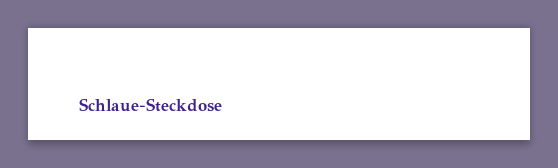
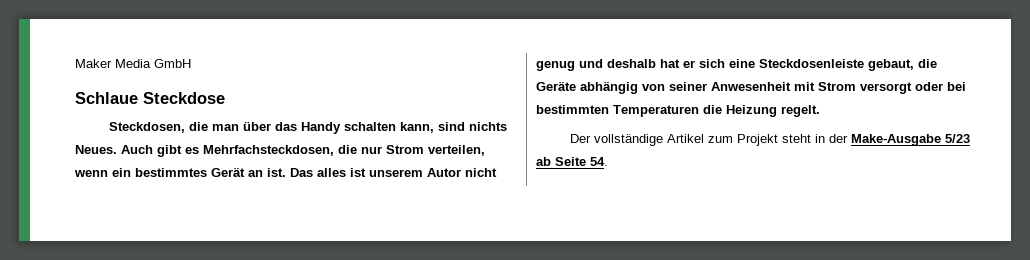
- Schlaue-Steckdose
+ Maker Media GmbH
+ Schlaue Steckdose
+ Steckdosen, die man über das Handy schalten kann, sind nichts Neues. Auch gibt es Mehrfachsteckdosen, die nur Strom verteilen, wenn ein bestimmtes Gerät an ist. Das alles ist unserem Autor nicht genug und deshalb hat er sich eine Steckdosenleiste gebaut, die Geräte abhängig von seiner Anwesenheit mit Strom versorgt oder bei bestimmten Temperaturen die Heizung regelt.
+ Der vollständige Artikel zum Projekt steht in der Make-Ausgabe 5/23 ab Seite 54.

